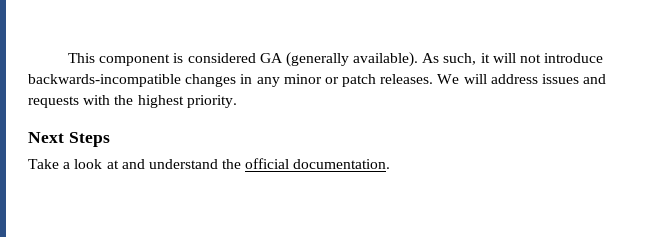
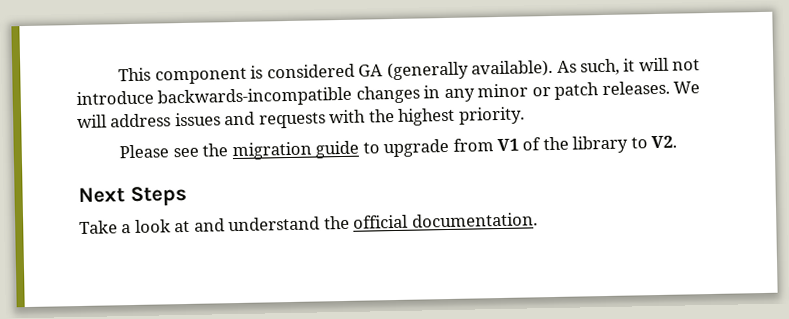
+ Please see the migration guide to upgrade from V1 of the library to V2.

